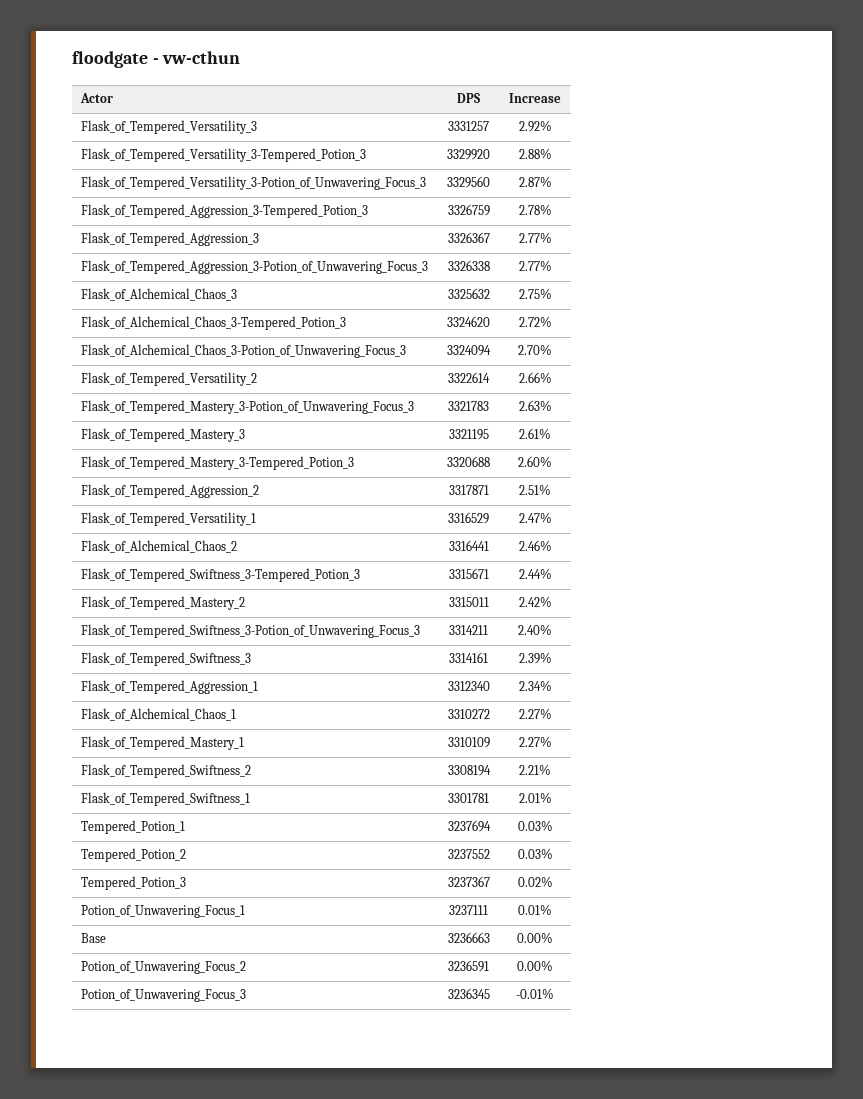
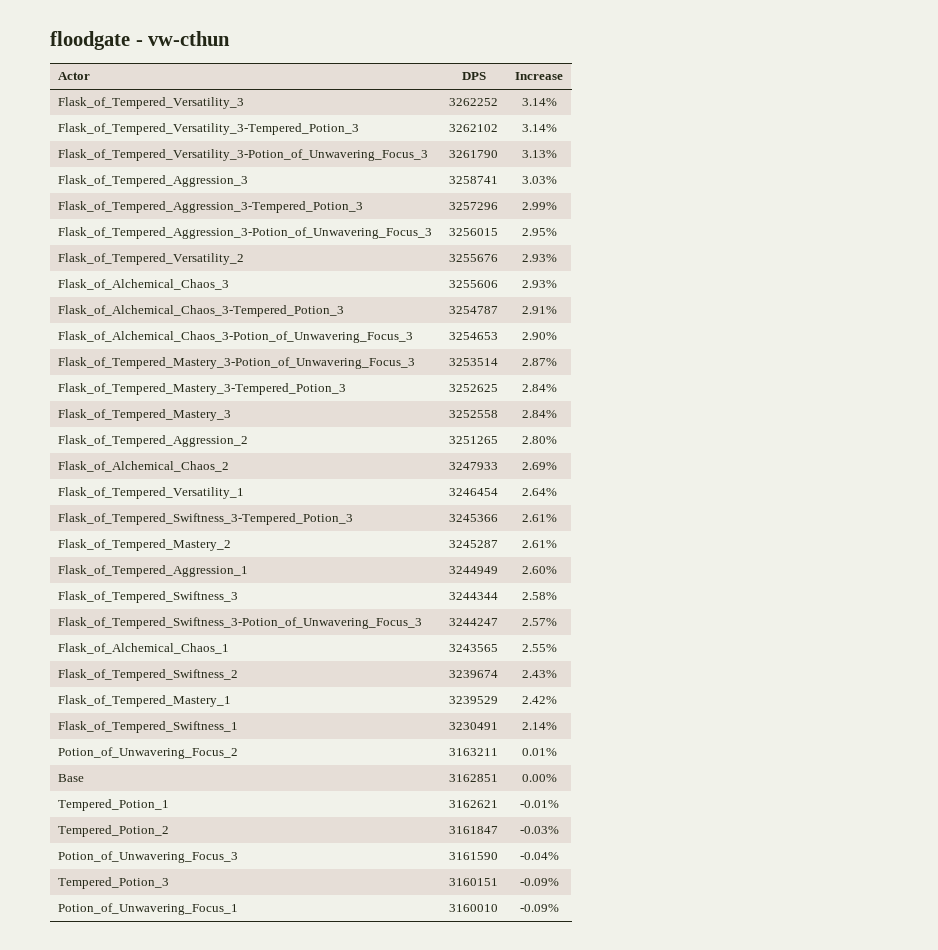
- Flask_of_Tempered_Versatility_3 | 3331257 | 2.92%
+ Flask_of_Tempered_Versatility_3 | 3262252 | 3.14%
- Flask_of_Tempered_Versatility_3-Tempered_Potion_3 | 3329920 | 2.88%
+ Flask_of_Tempered_Versatility_3-Tempered_Potion_3 | 3262102 | 3.14%
- Flask_of_Tempered_Versatility_3-Potion_of_Unwavering_Focus_3 | 3329560 | 2.87%
- Flask_of_Tempered_Aggression_3-Tempered_Potion_3 | 3326759 | 2.78%
- Flask_of_Tempered_Aggression_3 | 3326367 | 2.77%
- Flask_of_Tempered_Aggression_3-Potion_of_Unwavering_Focus_3 | 3326338 | 2.77%
- Flask_of_Alchemical_Chaos_3 | 3325632 | 2.75%
- Flask_of_Alchemical_Chaos_3-Tempered_Potion_3 | 3324620 | 2.72%
- Flask_of_Alchemical_Chaos_3-Potion_of_Unwavering_Focus_3 | 3324094 | 2.70%
- Flask_of_Tempered_Versatility_2 | 3322614 | 2.66%
- Flask_of_Tempered_Mastery_3-Potion_of_Unwavering_Focus_3 | 3321783 | 2.63%
- Flask_of_Tempered_Mastery_3 | 3321195 | 2.61%
- Flask_of_Tempered_Mastery_3-Tempered_Potion_3 | 3320688 | 2.60%
- Flask_of_Tempered_Aggression_2 | 3317871 | 2.51%
- Flask_of_Tempered_Versatility_1 | 3316529 | 2.47%
- Flask_of_Alchemical_Chaos_2 | 3316441 | 2.46%
- Flask_of_Tempered_Swiftness_3-Tempered_Potion_3 | 3315671 | 2.44%
- Flask_of_Tempered_Mastery_2 | 3315011 | 2.42%
- Flask_of_Tempered_Swiftness_3-Potion_of_Unwavering_Focus_3 | 3314211 | 2.40%
- Flask_of_Tempered_Swiftness_3 | 3314161 | 2.39%
- Flask_of_Tempered_Aggression_1 | 3312340 | 2.34%
- Flask_of_Alchemical_Chaos_1 | 3310272 | 2.27%
- Flask_of_Tempered_Mastery_1 | 3310109 | 2.27%
- Flask_of_Tempered_Swiftness_2 | 3308194 | 2.21%
- Flask_of_Tempered_Swiftness_1 | 3301781 | 2.01%
- Tempered_Potion_1 | 3237694 | 0.03%
- Tempered_Potion_2 | 3237552 | 0.03%
- Tempered_Potion_3 | 3237367 | 0.02%
- Potion_of_Unwavering_Focus_1 | 3237111 | 0.01%
+ Flask_of_Tempered_Versatility_3-Potion_of_Unwavering_Focus_3 | 3261790 | 3.13%
+ Flask_of_Tempered_Aggression_3 | 3258741 | 3.03%
+ Flask_of_Tempered_Aggression_3-Tempered_Potion_3 | 3257296 | 2.99%
+ Flask_of_Tempered_Aggression_3-Potion_of_Unwavering_Focus_3 | 3256015 | 2.95%
+ Flask_of_Tempered_Versatility_2 | 3255676 | 2.93%
+ Flask_of_Alchemical_Chaos_3 | 3255606 | 2.93%
+ Flask_of_Alchemical_Chaos_3-Tempered_Potion_3 | 3254787 | 2.91%
+ Flask_of_Alchemical_Chaos_3-Potion_of_Unwavering_Focus_3 | 3254653 | 2.90%
+ Flask_of_Tempered_Mastery_3-Potion_of_Unwavering_Focus_3 | 3253514 | 2.87%
+ Flask_of_Tempered_Mastery_3-Tempered_Potion_3 | 3252625 | 2.84%
+ Flask_of_Tempered_Mastery_3 | 3252558 | 2.84%
+ Flask_of_Tempered_Aggression_2 | 3251265 | 2.80%
+ Flask_of_Alchemical_Chaos_2 | 3247933 | 2.69%
+ Flask_of_Tempered_Versatility_1 | 3246454 | 2.64%
+ Flask_of_Tempered_Swiftness_3-Tempered_Potion_3 | 3245366 | 2.61%
+ Flask_of_Tempered_Mastery_2 | 3245287 | 2.61%
+ Flask_of_Tempered_Aggression_1 | 3244949 | 2.60%
+ Flask_of_Tempered_Swiftness_3 | 3244344 | 2.58%
+ Flask_of_Tempered_Swiftness_3-Potion_of_Unwavering_Focus_3 | 3244247 | 2.57%
+ Flask_of_Alchemical_Chaos_1 | 3243565 | 2.55%
+ Flask_of_Tempered_Swiftness_2 | 3239674 | 2.43%
+ Flask_of_Tempered_Mastery_1 | 3239529 | 2.42%
+ Flask_of_Tempered_Swiftness_1 | 3230491 | 2.14%
+ Potion_of_Unwavering_Focus_2 | 3163211 | 0.01%
- Base | 3236663 | 0.00%
- Potion_of_Unwavering_Focus_2 | 3236591 | 0.00%
- Potion_of_Unwavering_Focus_3 | 3236345 | -0.01%
+ Base | 3162851 | 0.00%
+ Tempered_Potion_1 | 3162621 | -0.01%
+ Tempered_Potion_2 | 3161847 | -0.03%
+ Potion_of_Unwavering_Focus_3 | 3161590 | -0.04%
+ Tempered_Potion_3 | 3160151 | -0.09%
+ Potion_of_Unwavering_Focus_1 | 3160010 | -0.09%

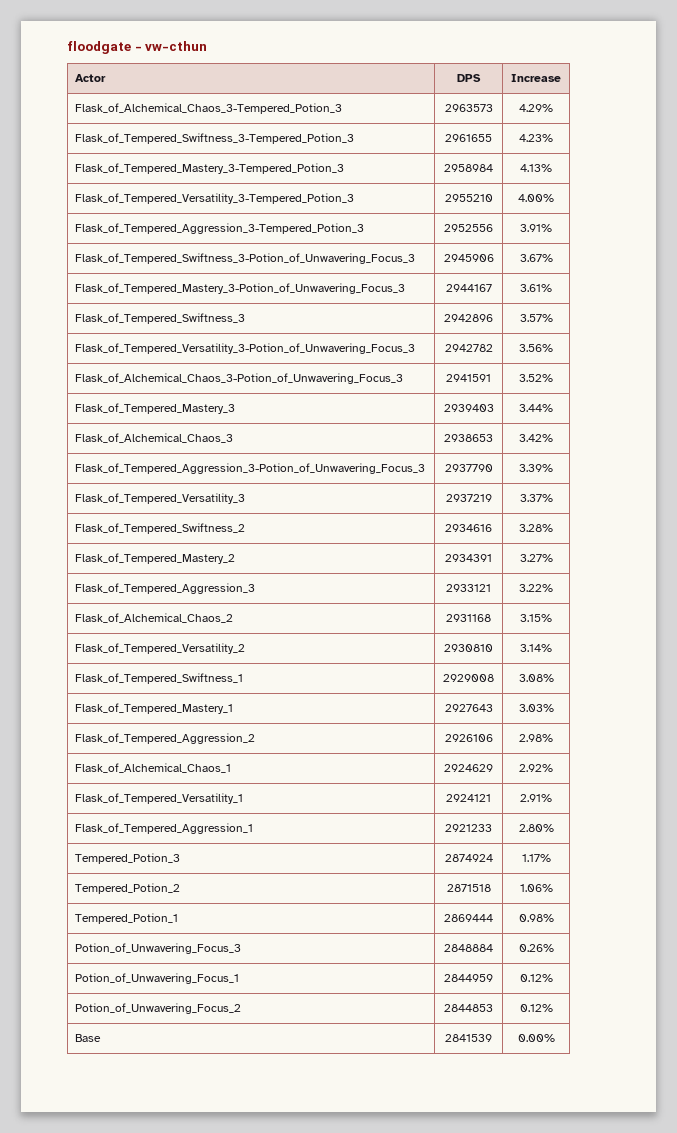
- Flask_of_Tempered_Versatility_3 | 3262252 | 3.14%
- Flask_of_Tempered_Versatility_3-Tempered_Potion_3 | 3262102 | 3.14%
- Flask_of_Tempered_Versatility_3-Potion_of_Unwavering_Focus_3 | 3261790 | 3.13%
- Flask_of_Tempered_Aggression_3 | 3258741 | 3.03%
- Flask_of_Tempered_Aggression_3-Tempered_Potion_3 | 3257296 | 2.99%
- Flask_of_Tempered_Aggression_3-Potion_of_Unwavering_Focus_3 | 3256015 | 2.95%
- Flask_of_Tempered_Versatility_2 | 3255676 | 2.93%
- Flask_of_Alchemical_Chaos_3 | 3255606 | 2.93%
- Flask_of_Alchemical_Chaos_3-Tempered_Potion_3 | 3254787 | 2.91%
- Flask_of_Alchemical_Chaos_3-Potion_of_Unwavering_Focus_3 | 3254653 | 2.90%
- Flask_of_Tempered_Mastery_3-Potion_of_Unwavering_Focus_3 | 3253514 | 2.87%
- Flask_of_Tempered_Mastery_3-Tempered_Potion_3 | 3252625 | 2.84%
- Flask_of_Tempered_Mastery_3 | 3252558 | 2.84%
- Flask_of_Tempered_Aggression_2 | 3251265 | 2.80%
- Flask_of_Alchemical_Chaos_2 | 3247933 | 2.69%
- Flask_of_Tempered_Versatility_1 | 3246454 | 2.64%
- Flask_of_Tempered_Swiftness_3-Tempered_Potion_3 | 3245366 | 2.61%
- Flask_of_Tempered_Mastery_2 | 3245287 | 2.61%
- Flask_of_Tempered_Aggression_1 | 3244949 | 2.60%
- Flask_of_Tempered_Swiftness_3 | 3244344 | 2.58%
- Flask_of_Tempered_Swiftness_3-Potion_of_Unwavering_Focus_3 | 3244247 | 2.57%
- Flask_of_Alchemical_Chaos_1 | 3243565 | 2.55%
- Flask_of_Tempered_Swiftness_2 | 3239674 | 2.43%
- Flask_of_Tempered_Mastery_1 | 3239529 | 2.42%
- Flask_of_Tempered_Swiftness_1 | 3230491 | 2.14%
+ Flask_of_Alchemical_Chaos_3-Tempered_Potion_3 | 2963573 | 4.29%
+ Flask_of_Tempered_Swiftness_3-Tempered_Potion_3 | 2961655 | 4.23%
+ Flask_of_Tempered_Mastery_3-Tempered_Potion_3 | 2958984 | 4.13%
+ Flask_of_Tempered_Versatility_3-Tempered_Potion_3 | 2955210 | 4.00%
+ Flask_of_Tempered_Aggression_3-Tempered_Potion_3 | 2952556 | 3.91%
+ Flask_of_Tempered_Swiftness_3-Potion_of_Unwavering_Focus_3 | 2945906 | 3.67%
+ Flask_of_Tempered_Mastery_3-Potion_of_Unwavering_Focus_3 | 2944167 | 3.61%
+ Flask_of_Tempered_Swiftness_3 | 2942896 | 3.57%
+ Flask_of_Tempered_Versatility_3-Potion_of_Unwavering_Focus_3 | 2942782 | 3.56%
+ Flask_of_Alchemical_Chaos_3-Potion_of_Unwavering_Focus_3 | 2941591 | 3.52%
+ Flask_of_Tempered_Mastery_3 | 2939403 | 3.44%
+ Flask_of_Alchemical_Chaos_3 | 2938653 | 3.42%
+ Flask_of_Tempered_Aggression_3-Potion_of_Unwavering_Focus_3 | 2937790 | 3.39%
+ Flask_of_Tempered_Versatility_3 | 2937219 | 3.37%
+ Flask_of_Tempered_Swiftness_2 | 2934616 | 3.28%
+ Flask_of_Tempered_Mastery_2 | 2934391 | 3.27%
+ Flask_of_Tempered_Aggression_3 | 2933121 | 3.22%
+ Flask_of_Alchemical_Chaos_2 | 2931168 | 3.15%
+ Flask_of_Tempered_Versatility_2 | 2930810 | 3.14%
+ Flask_of_Tempered_Swiftness_1 | 2929008 | 3.08%
+ Flask_of_Tempered_Mastery_1 | 2927643 | 3.03%
+ Flask_of_Tempered_Aggression_2 | 2926106 | 2.98%
+ Flask_of_Alchemical_Chaos_1 | 2924629 | 2.92%
+ Flask_of_Tempered_Versatility_1 | 2924121 | 2.91%
+ Flask_of_Tempered_Aggression_1 | 2921233 | 2.80%
+ Tempered_Potion_3 | 2874924 | 1.17%
+ Tempered_Potion_2 | 2871518 | 1.06%
+ Tempered_Potion_1 | 2869444 | 0.98%
+ Potion_of_Unwavering_Focus_3 | 2848884 | 0.26%
+ Potion_of_Unwavering_Focus_1 | 2844959 | 0.12%
- Potion_of_Unwavering_Focus_2 | 3163211 | 0.01%
+ Potion_of_Unwavering_Focus_2 | 2844853 | 0.12%
- Base | 3162851 | 0.00%
+ Base | 2841539 | 0.00%
- Tempered_Potion_1 | 3162621 | -0.01%
- Tempered_Potion_2 | 3161847 | -0.03%
- Potion_of_Unwavering_Focus_3 | 3161590 | -0.04%
- Tempered_Potion_3 | 3160151 | -0.09%
- Potion_of_Unwavering_Focus_1 | 3160010 | -0.09%

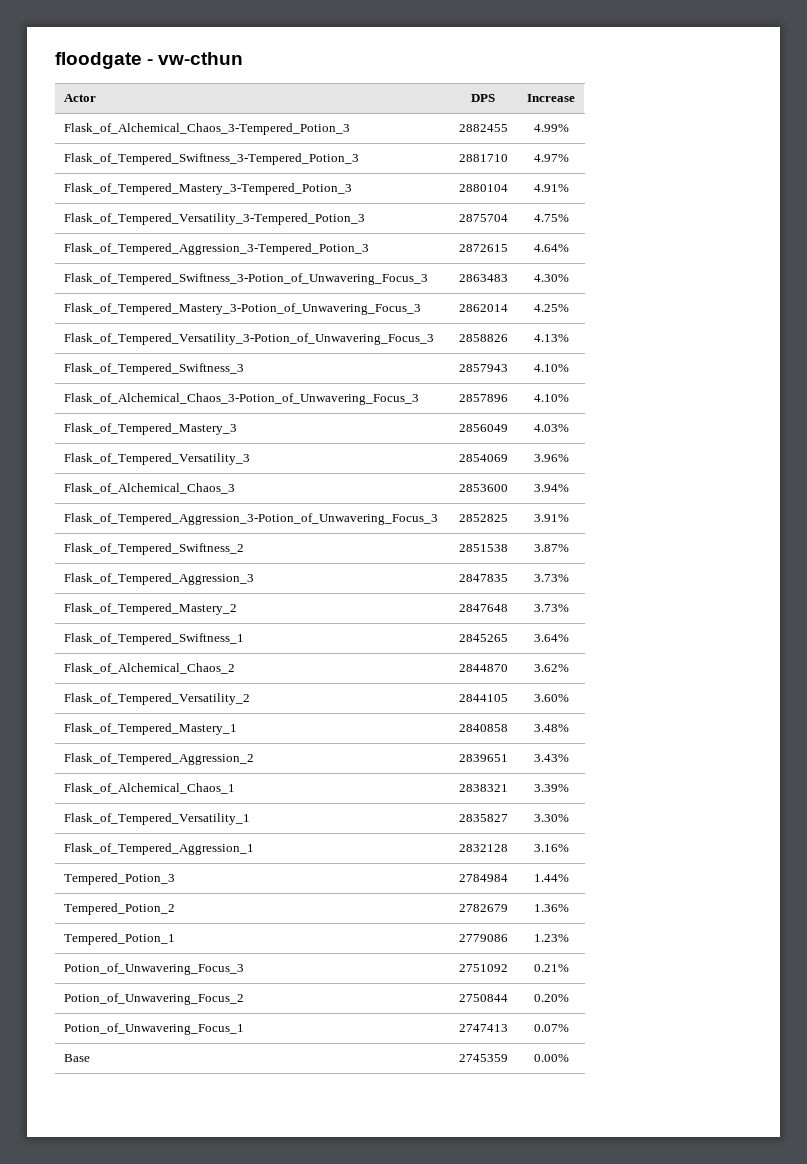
- Flask_of_Alchemical_Chaos_3-Tempered_Potion_3 | 2963573 | 4.29%
+ Flask_of_Alchemical_Chaos_3-Tempered_Potion_3 | 2882455 | 4.99%
- Flask_of_Tempered_Swiftness_3-Tempered_Potion_3 | 2961655 | 4.23%
+ Flask_of_Tempered_Swiftness_3-Tempered_Potion_3 | 2881710 | 4.97%
- Flask_of_Tempered_Mastery_3-Tempered_Potion_3 | 2958984 | 4.13%
- Flask_of_Tempered_Versatility_3-Tempered_Potion_3 | 2955210 | 4.00%
- Flask_of_Tempered_Aggression_3-Tempered_Potion_3 | 2952556 | 3.91%
- Flask_of_Tempered_Swiftness_3-Potion_of_Unwavering_Focus_3 | 2945906 | 3.67%
- Flask_of_Tempered_Mastery_3-Potion_of_Unwavering_Focus_3 | 2944167 | 3.61%
- Flask_of_Tempered_Swiftness_3 | 2942896 | 3.57%
- Flask_of_Tempered_Versatility_3-Potion_of_Unwavering_Focus_3 | 2942782 | 3.56%
- Flask_of_Alchemical_Chaos_3-Potion_of_Unwavering_Focus_3 | 2941591 | 3.52%
- Flask_of_Tempered_Mastery_3 | 2939403 | 3.44%
- Flask_of_Alchemical_Chaos_3 | 2938653 | 3.42%
- Flask_of_Tempered_Aggression_3-Potion_of_Unwavering_Focus_3 | 2937790 | 3.39%
- Flask_of_Tempered_Versatility_3 | 2937219 | 3.37%
- Flask_of_Tempered_Swiftness_2 | 2934616 | 3.28%
- Flask_of_Tempered_Mastery_2 | 2934391 | 3.27%
- Flask_of_Tempered_Aggression_3 | 2933121 | 3.22%
- Flask_of_Alchemical_Chaos_2 | 2931168 | 3.15%
- Flask_of_Tempered_Versatility_2 | 2930810 | 3.14%
- Flask_of_Tempered_Swiftness_1 | 2929008 | 3.08%
- Flask_of_Tempered_Mastery_1 | 2927643 | 3.03%
- Flask_of_Tempered_Aggression_2 | 2926106 | 2.98%
- Flask_of_Alchemical_Chaos_1 | 2924629 | 2.92%
+ Flask_of_Tempered_Mastery_3-Tempered_Potion_3 | 2880104 | 4.91%
+ Flask_of_Tempered_Versatility_3-Tempered_Potion_3 | 2875704 | 4.75%
+ Flask_of_Tempered_Aggression_3-Tempered_Potion_3 | 2872615 | 4.64%
+ Flask_of_Tempered_Swiftness_3-Potion_of_Unwavering_Focus_3 | 2863483 | 4.30%
+ Flask_of_Tempered_Mastery_3-Potion_of_Unwavering_Focus_3 | 2862014 | 4.25%
+ Flask_of_Tempered_Versatility_3-Potion_of_Unwavering_Focus_3 | 2858826 | 4.13%
+ Flask_of_Tempered_Swiftness_3 | 2857943 | 4.10%
+ Flask_of_Alchemical_Chaos_3-Potion_of_Unwavering_Focus_3 | 2857896 | 4.10%
+ Flask_of_Tempered_Mastery_3 | 2856049 | 4.03%
+ Flask_of_Tempered_Versatility_3 | 2854069 | 3.96%
+ Flask_of_Alchemical_Chaos_3 | 2853600 | 3.94%
+ Flask_of_Tempered_Aggression_3-Potion_of_Unwavering_Focus_3 | 2852825 | 3.91%
+ Flask_of_Tempered_Swiftness_2 | 2851538 | 3.87%
+ Flask_of_Tempered_Aggression_3 | 2847835 | 3.73%
+ Flask_of_Tempered_Mastery_2 | 2847648 | 3.73%
+ Flask_of_Tempered_Swiftness_1 | 2845265 | 3.64%
+ Flask_of_Alchemical_Chaos_2 | 2844870 | 3.62%
+ Flask_of_Tempered_Versatility_2 | 2844105 | 3.60%
+ Flask_of_Tempered_Mastery_1 | 2840858 | 3.48%
+ Flask_of_Tempered_Aggression_2 | 2839651 | 3.43%
+ Flask_of_Alchemical_Chaos_1 | 2838321 | 3.39%
- Flask_of_Tempered_Versatility_1 | 2924121 | 2.91%
+ Flask_of_Tempered_Versatility_1 | 2835827 | 3.30%
- Flask_of_Tempered_Aggression_1 | 2921233 | 2.80%
+ Flask_of_Tempered_Aggression_1 | 2832128 | 3.16%
- Tempered_Potion_3 | 2874924 | 1.17%
+ Tempered_Potion_3 | 2784984 | 1.44%
- Tempered_Potion_2 | 2871518 | 1.06%
+ Tempered_Potion_2 | 2782679 | 1.36%
- Tempered_Potion_1 | 2869444 | 0.98%
+ Tempered_Potion_1 | 2779086 | 1.23%
- Potion_of_Unwavering_Focus_3 | 2848884 | 0.26%
- Potion_of_Unwavering_Focus_1 | 2844959 | 0.12%
- Potion_of_Unwavering_Focus_2 | 2844853 | 0.12%
+ Potion_of_Unwavering_Focus_3 | 2751092 | 0.21%
+ Potion_of_Unwavering_Focus_2 | 2750844 | 0.20%
+ Potion_of_Unwavering_Focus_1 | 2747413 | 0.07%
- Base | 2841539 | 0.00%
+ Base | 2745359 | 0.00%

